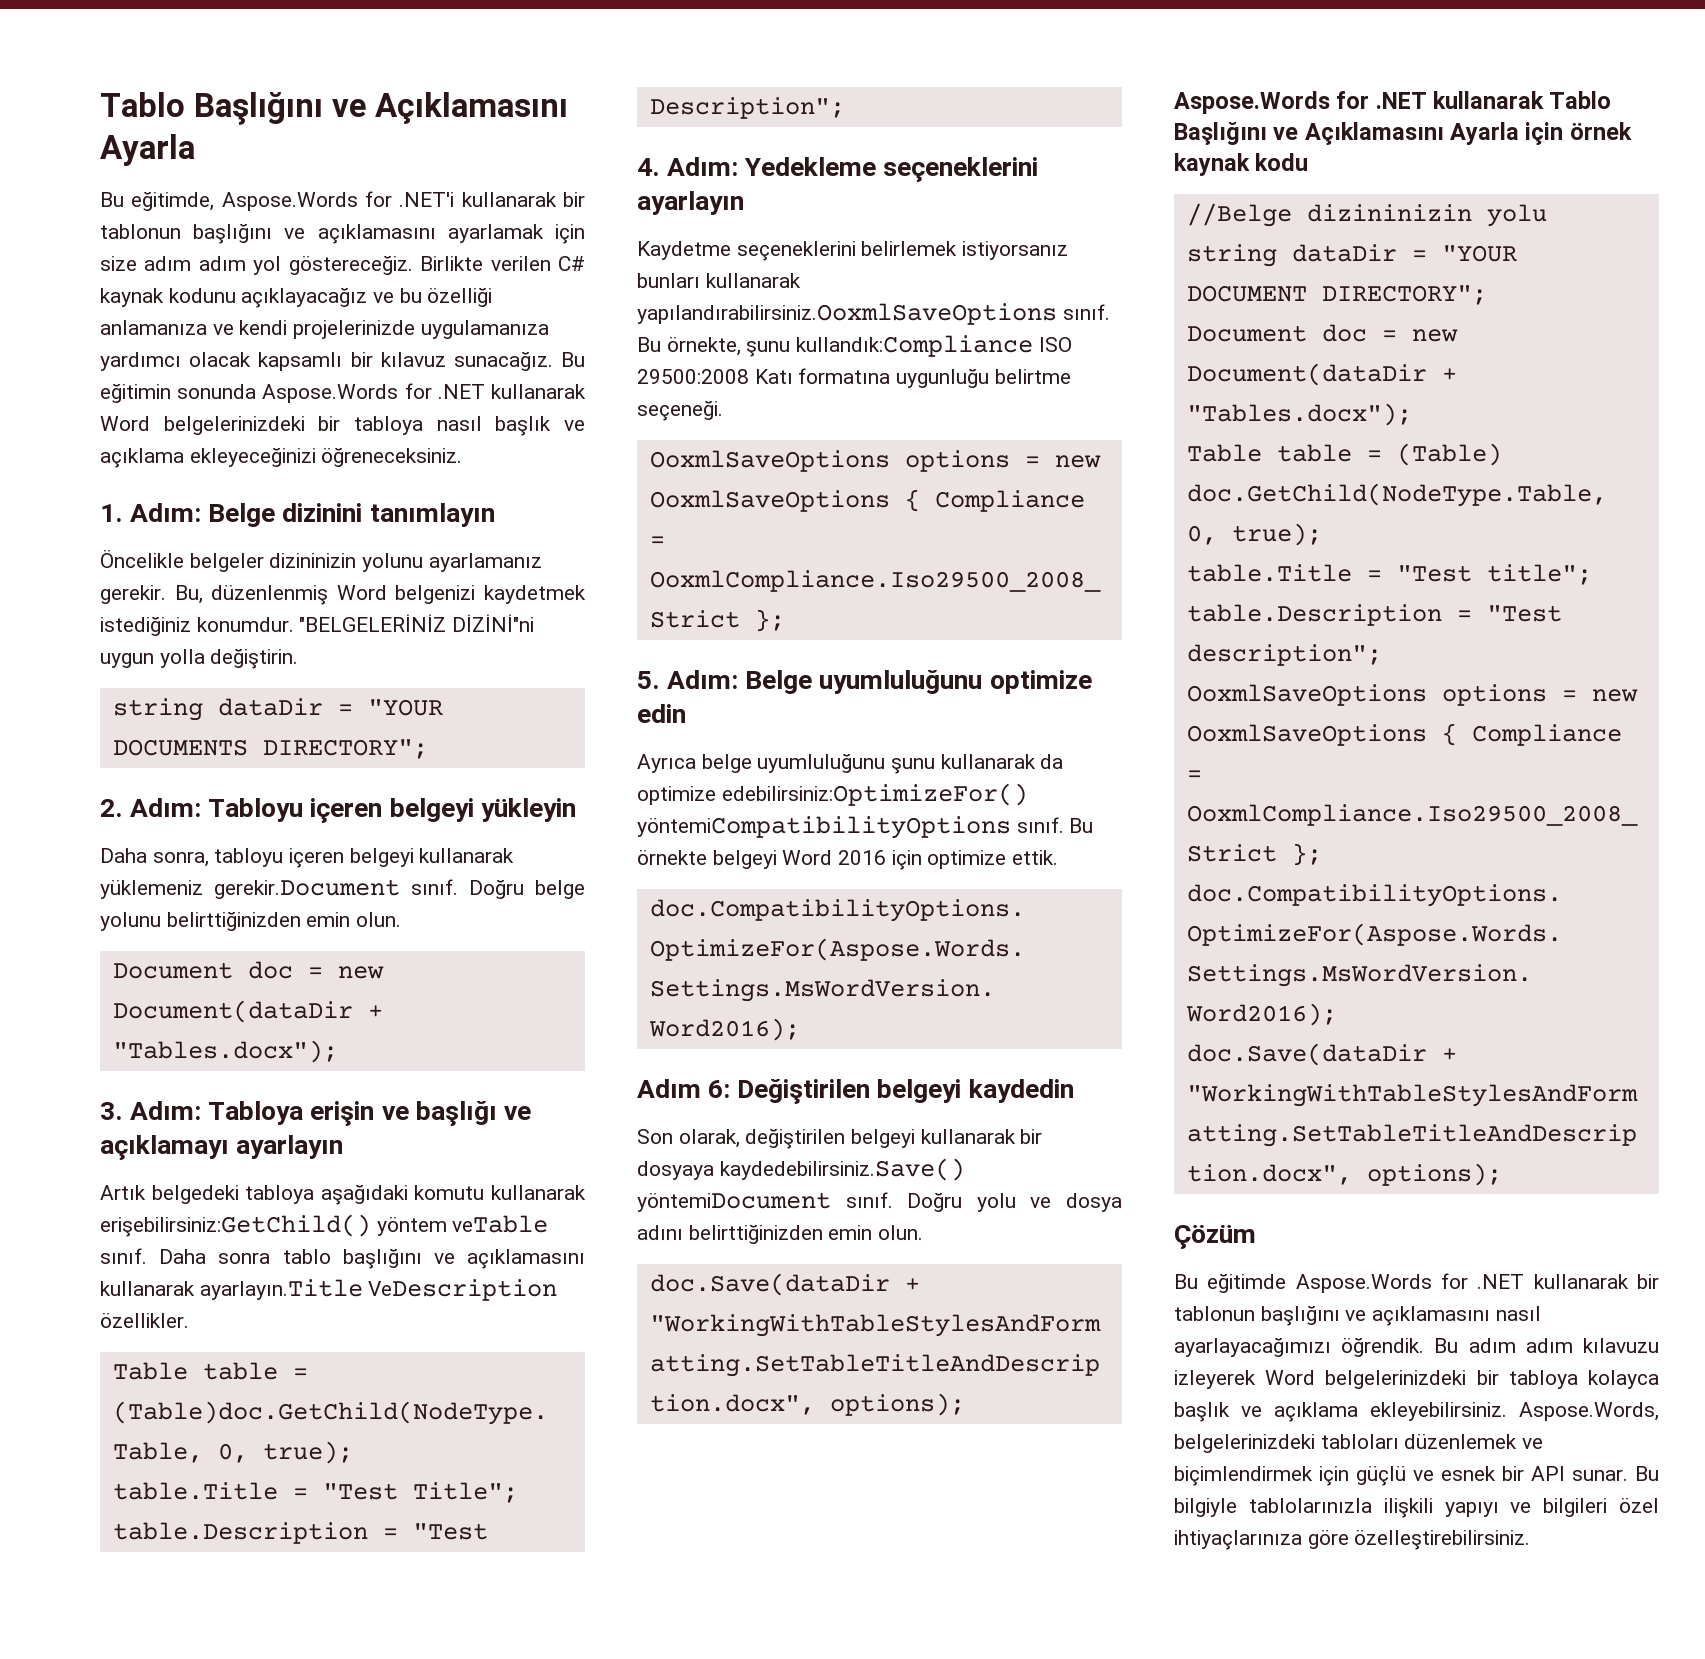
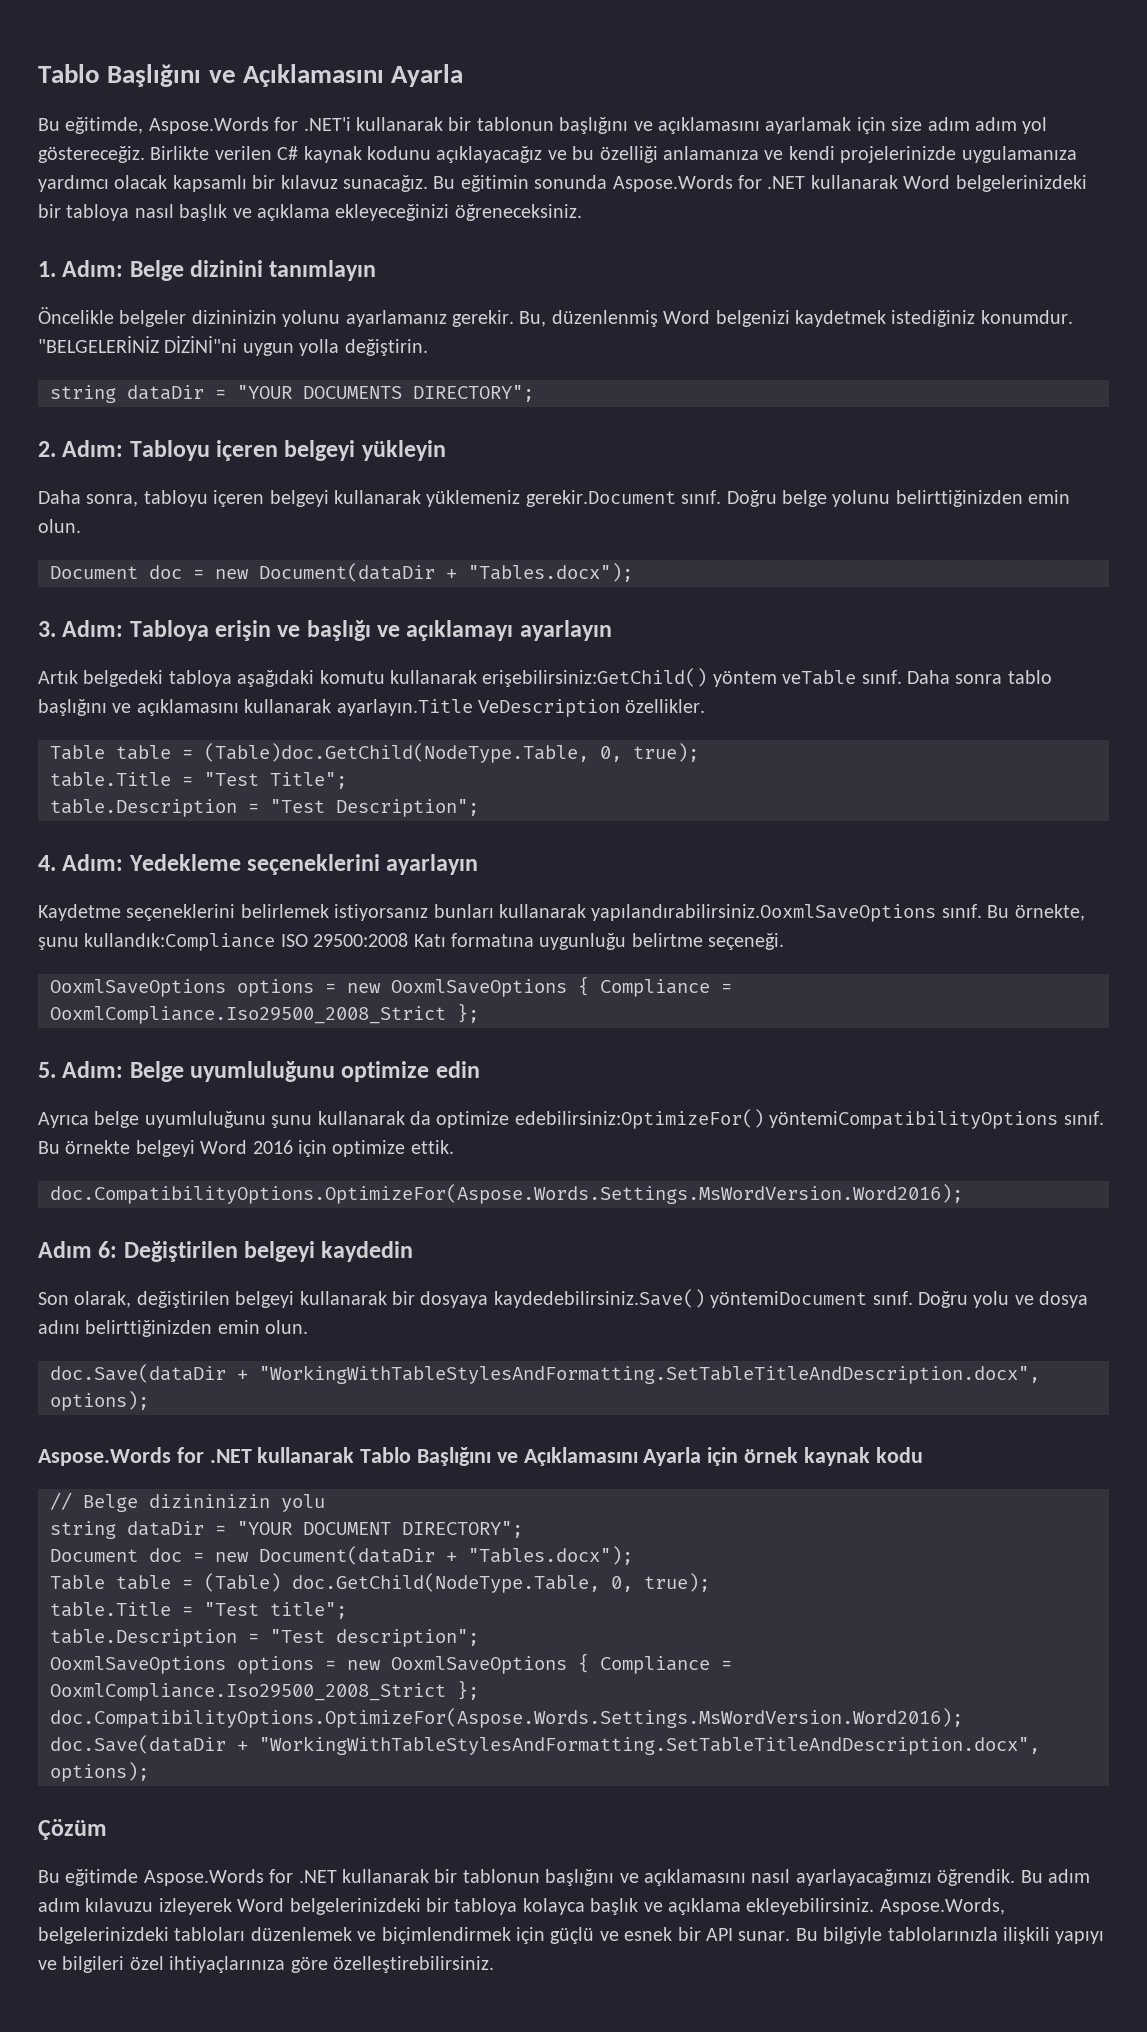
- //Belge dizininizin yolu
+ // Belge dizininizin yolu

